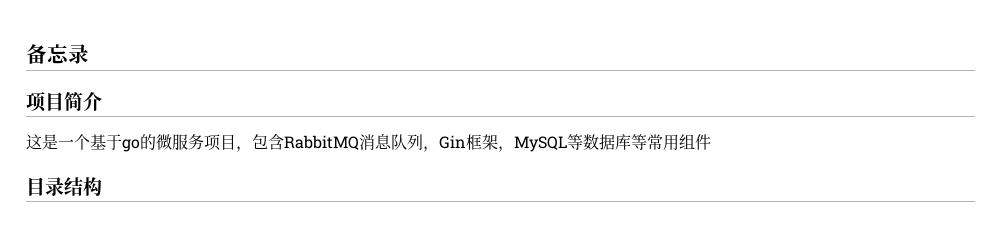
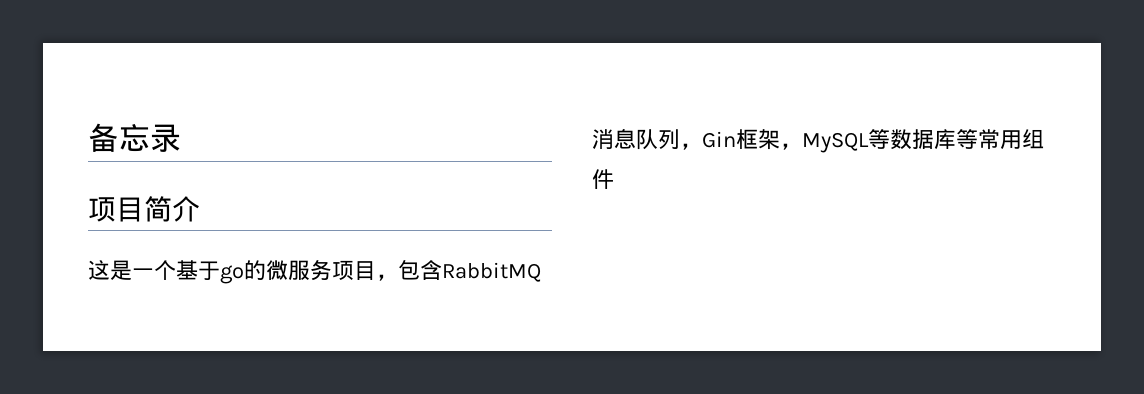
- 目录结构

